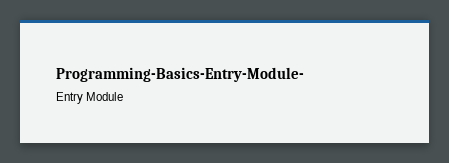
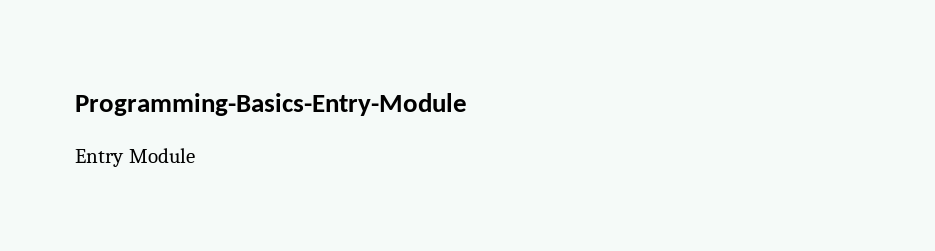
- Programming-Basics-Entry-Module-
+ Programming-Basics-Entry-Module

